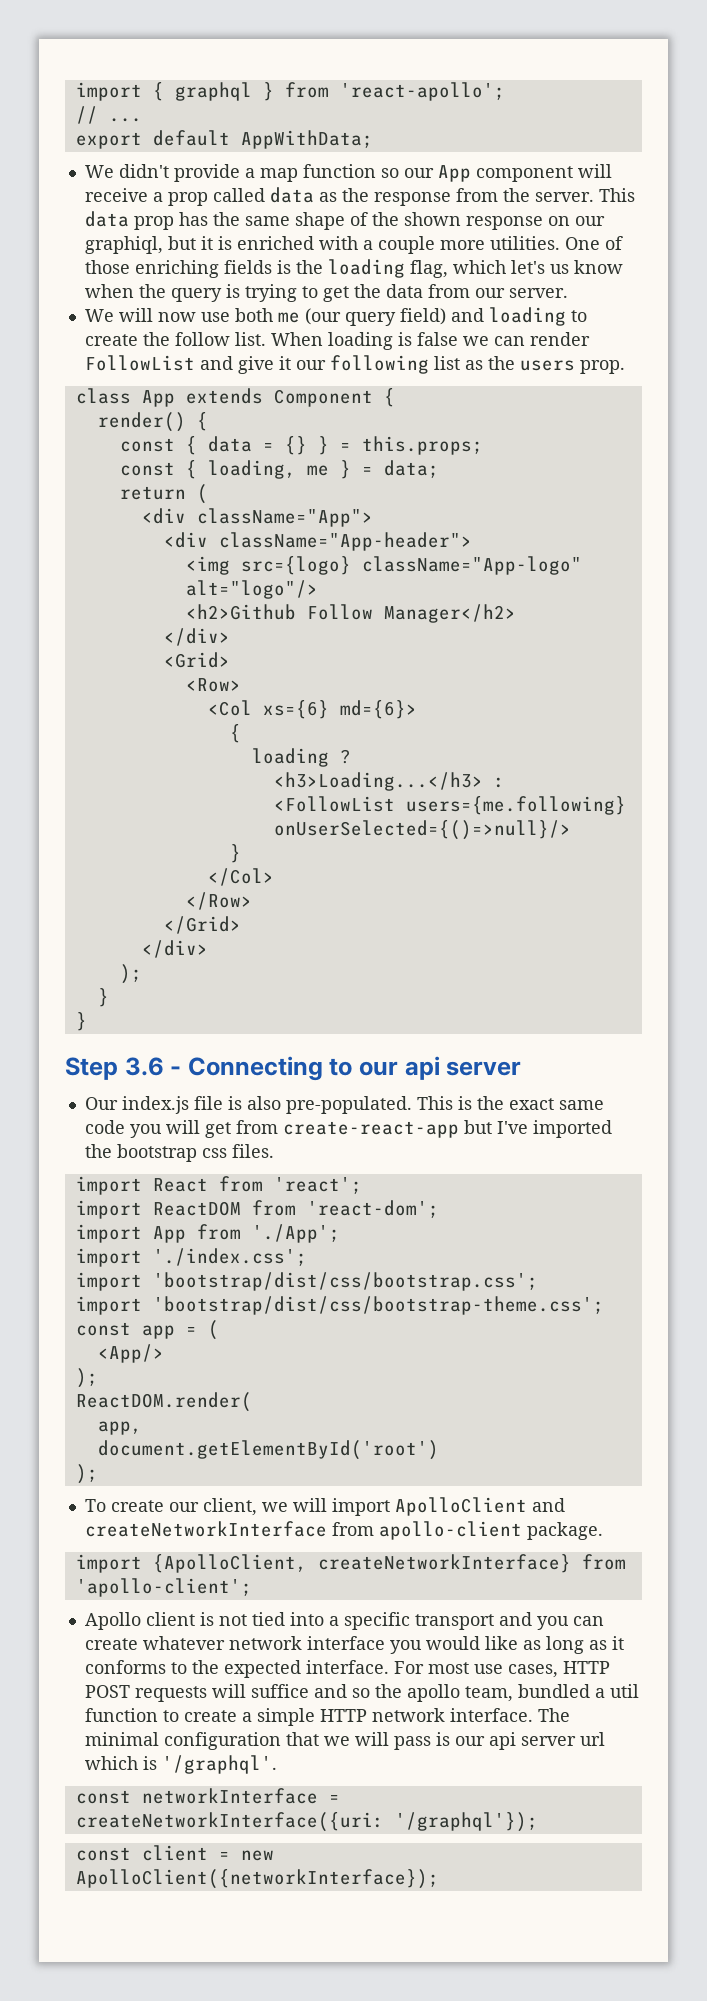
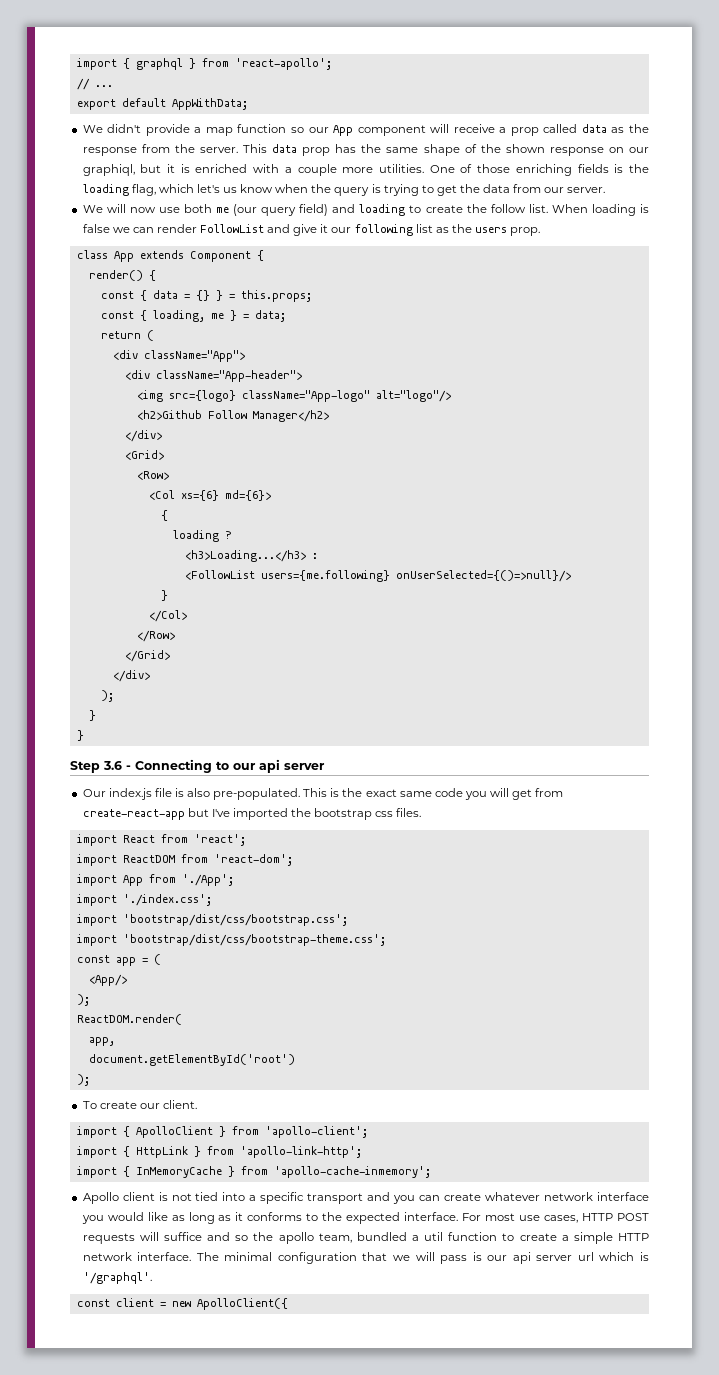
- To create our client, we will import ApolloClient and createNetworkInterface from apollo-client package.
- import {ApolloClient, createNetworkInterface} from 'apollo-client';
+ To create our client.
+ import { ApolloClient } from 'apollo-client';
+ import { HttpLink } from 'apollo-link-http';
+ import { InMemoryCache } from 'apollo-cache-inmemory';
- const networkInterface = createNetworkInterface({uri: '/graphql'});
- const client = new ApolloClient({networkInterface});
+ const client = new ApolloClient({

